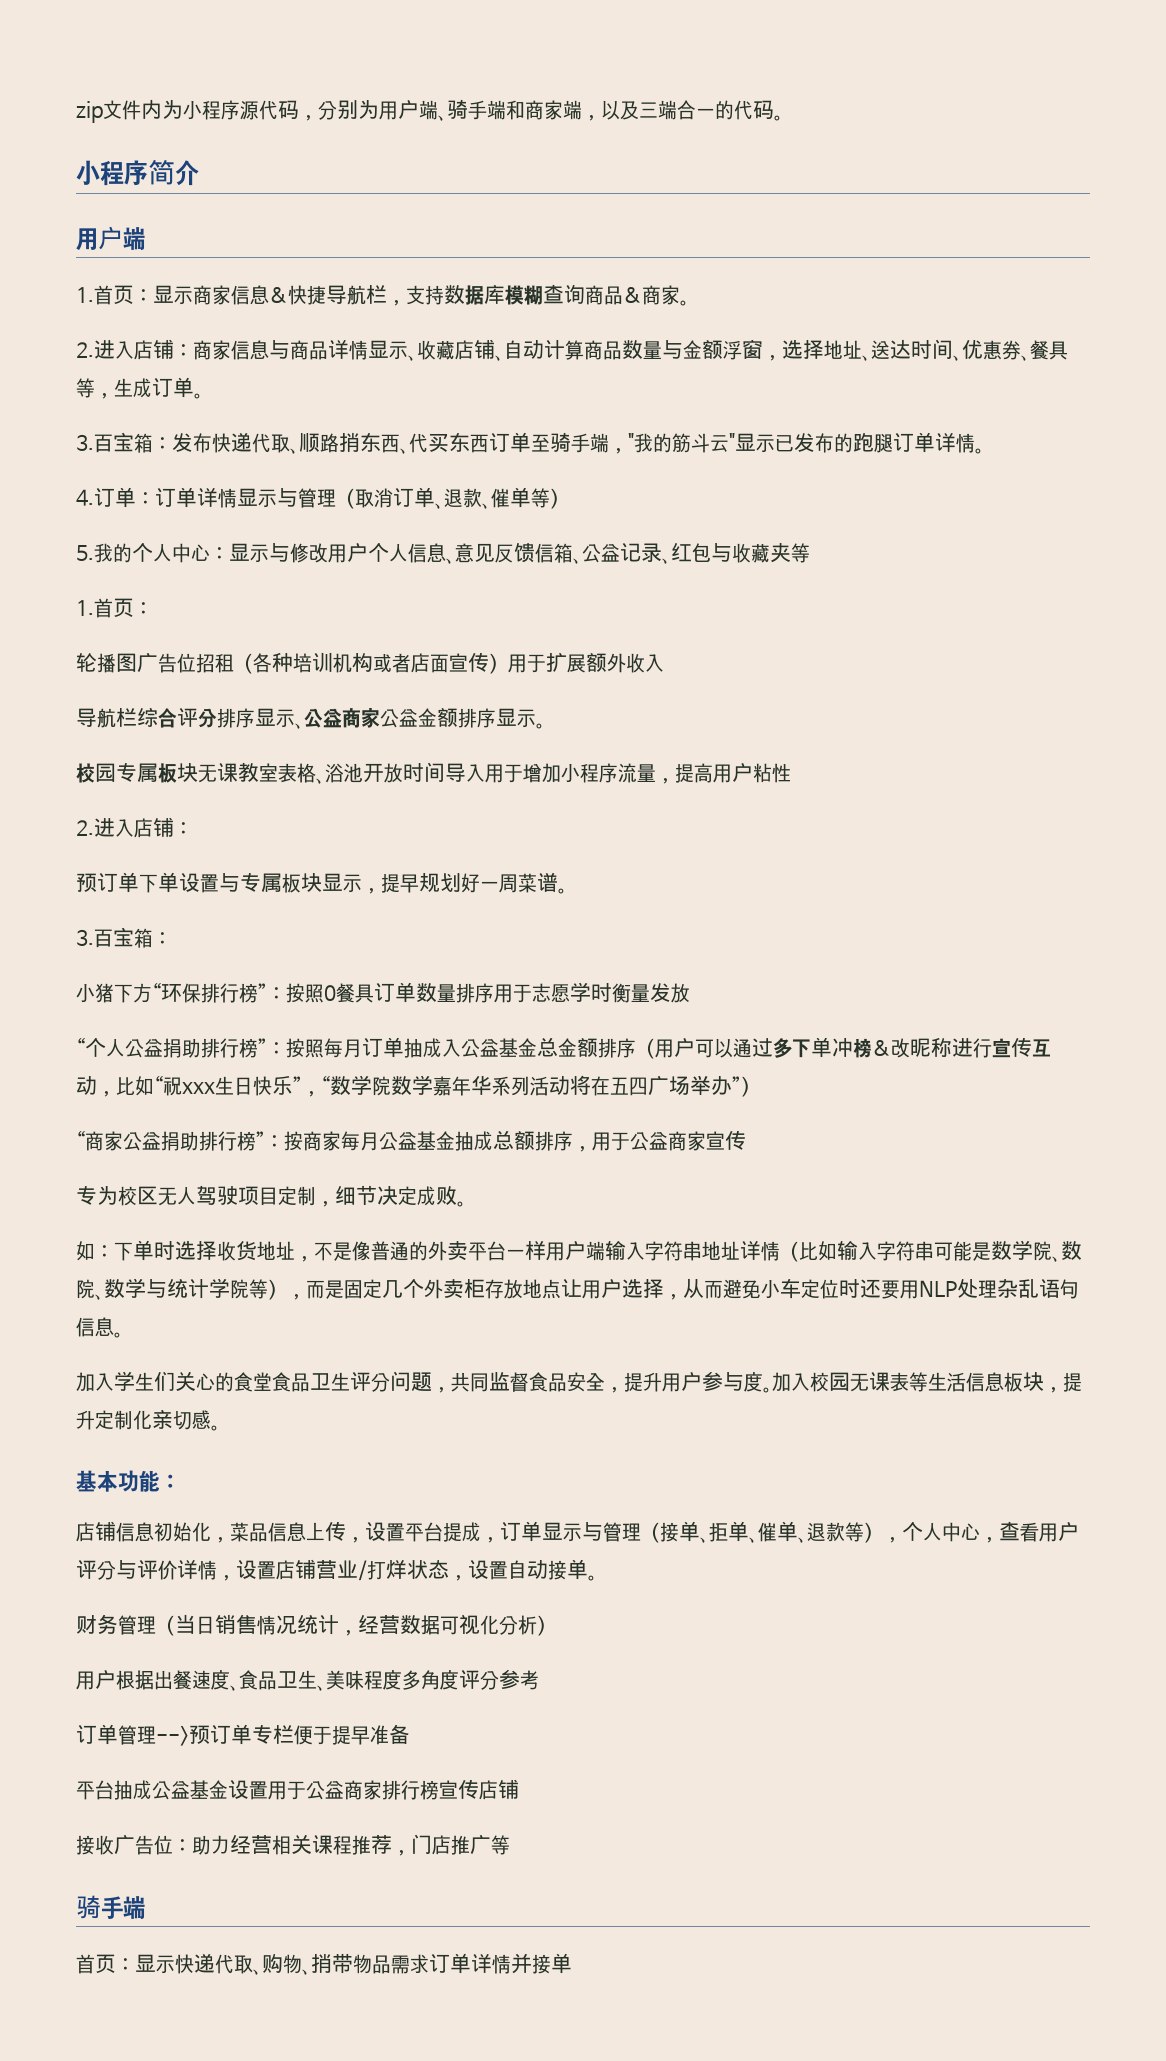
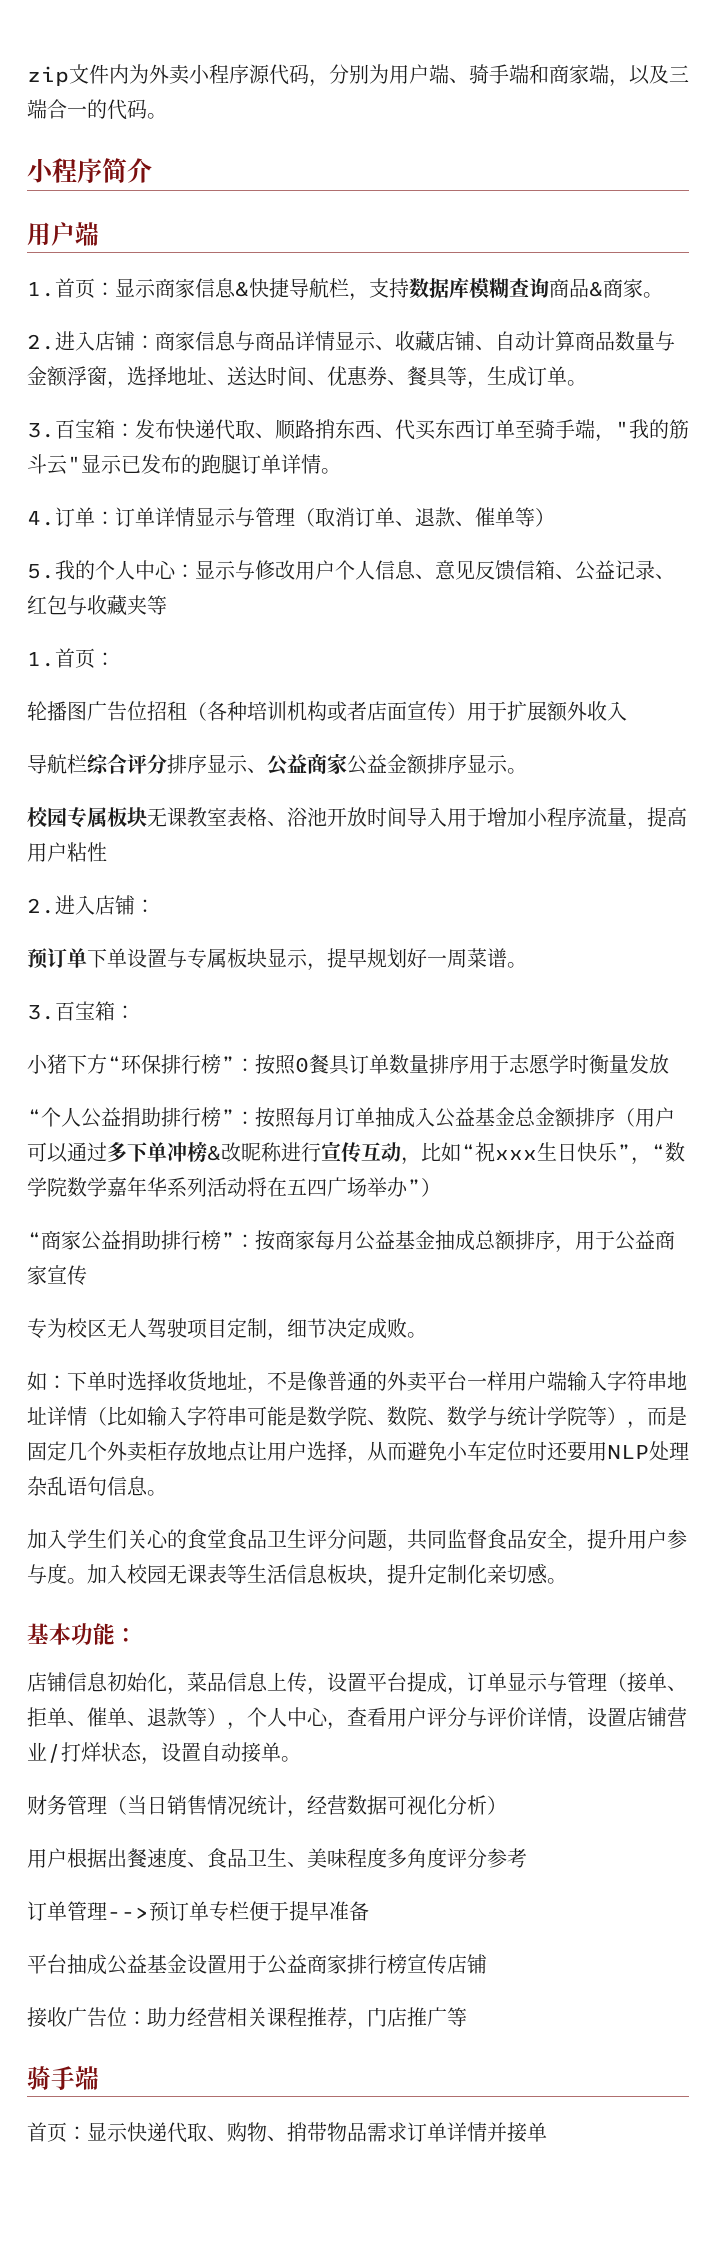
- zip文件内为小程序源代码，分别为用户端、骑手端和商家端，以及三端合一的代码。
+ zip文件内为外卖小程序源代码，分别为用户端、骑手端和商家端，以及三端合一的代码。

